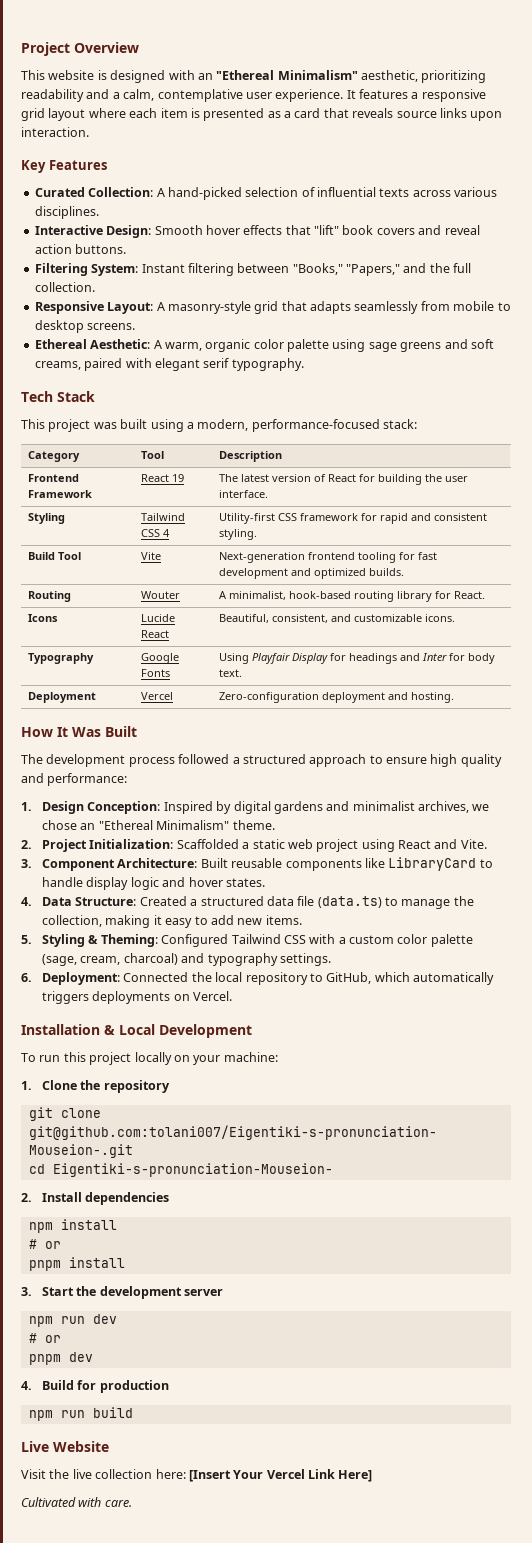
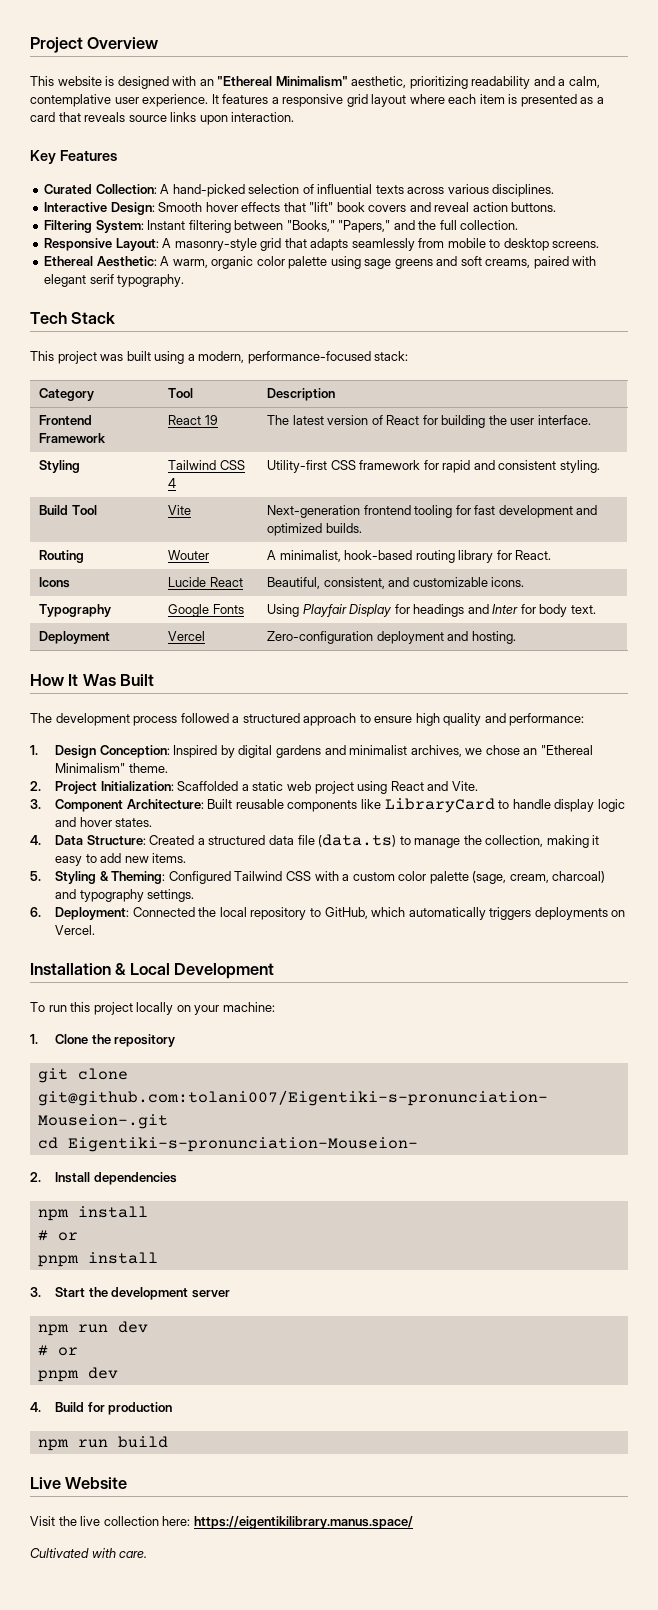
- Visit the live collection here: [Insert Your Vercel Link Here]
+ Visit the live collection here: https://eigentikilibrary.manus.space/

